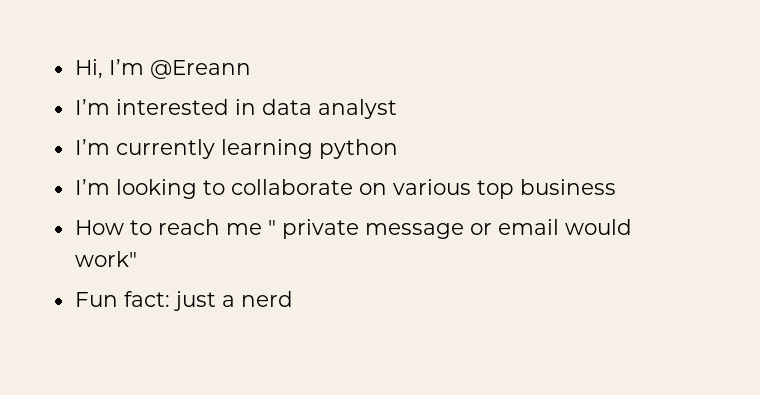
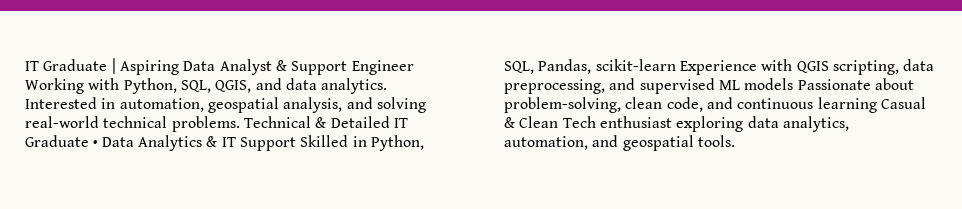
- Hi, I’m @Ereann
- I’m interested in data analyst
- I’m currently learning python
- I’m looking to collaborate on various top business
- How to reach me " private message or email would work"
- Fun fact: just a nerd
+ IT Graduate | Aspiring Data Analyst & Support Engineer Working with Python, SQL, QGIS, and data analytics. Interested in automation, geospatial analysis, and solving real-world technical problems. Technical & Detailed IT Graduate • Data Analytics & IT Support Skilled in Python, SQL, Pandas, scikit-learn Experience with QGIS scripting, data preprocessing, and supervised ML models Passionate about problem-solving, clean code, and continuous learning Casual & Clean Tech enthusiast exploring data analytics, automation, and geospatial tools.

